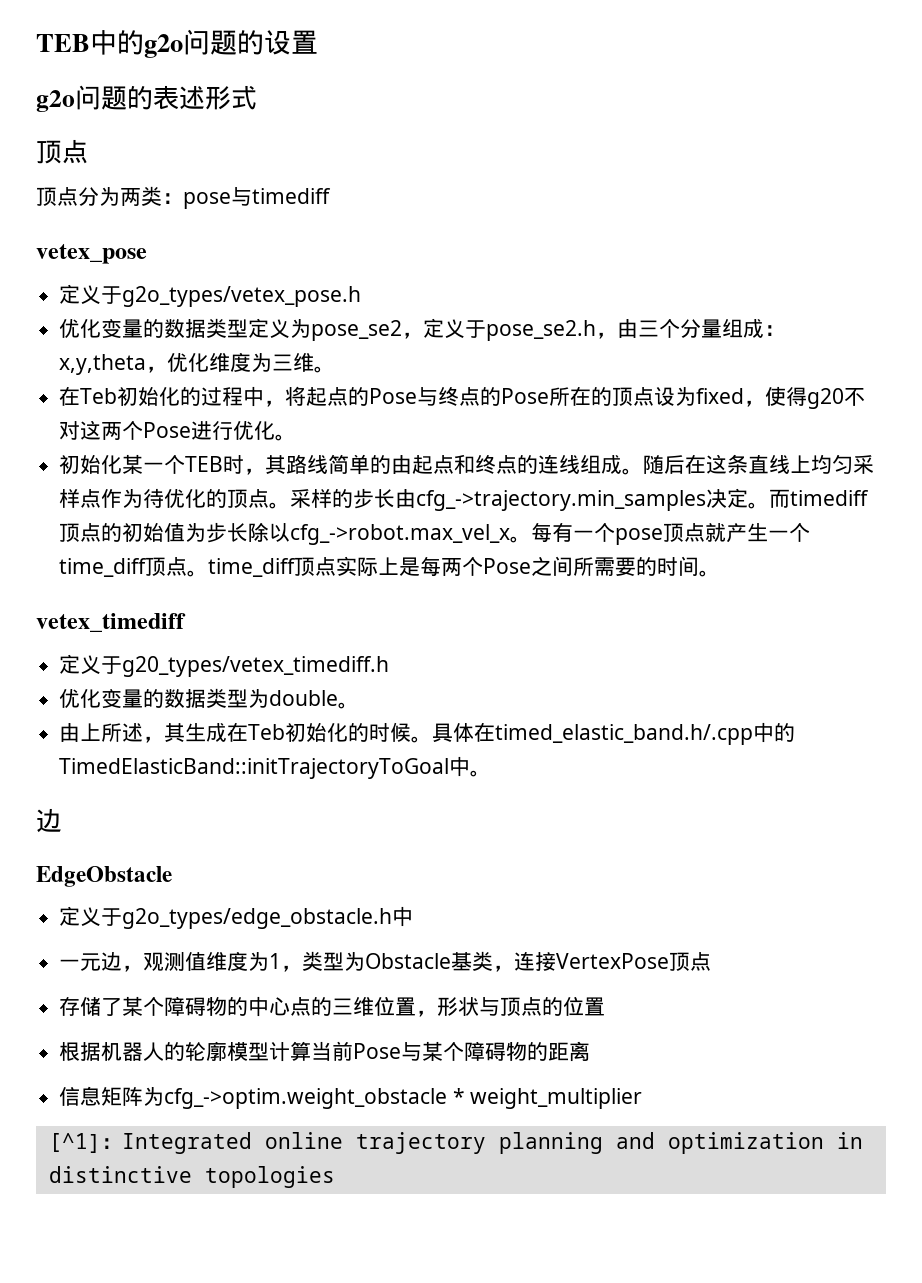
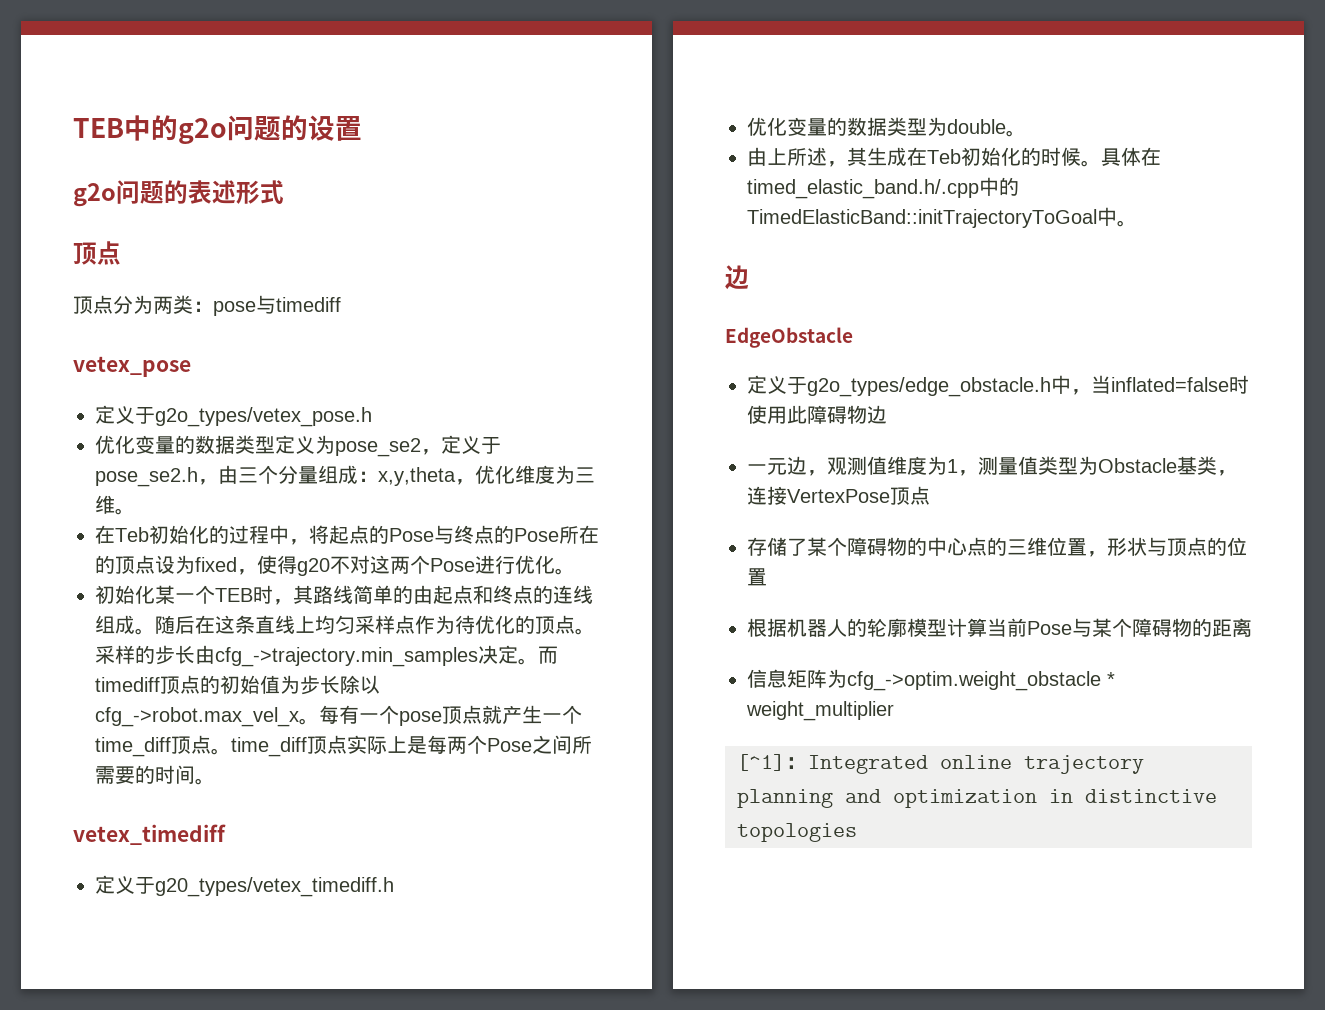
- 定义于g2o_types/edge_obstacle.h中
+ 定义于g2o_types/edge_obstacle.h中，当inflated=false时使用此障碍物边
- 一元边，观测值维度为1，类型为Obstacle基类，连接VertexPose顶点
+ 一元边，观测值维度为1，测量值类型为Obstacle基类，连接VertexPose顶点

